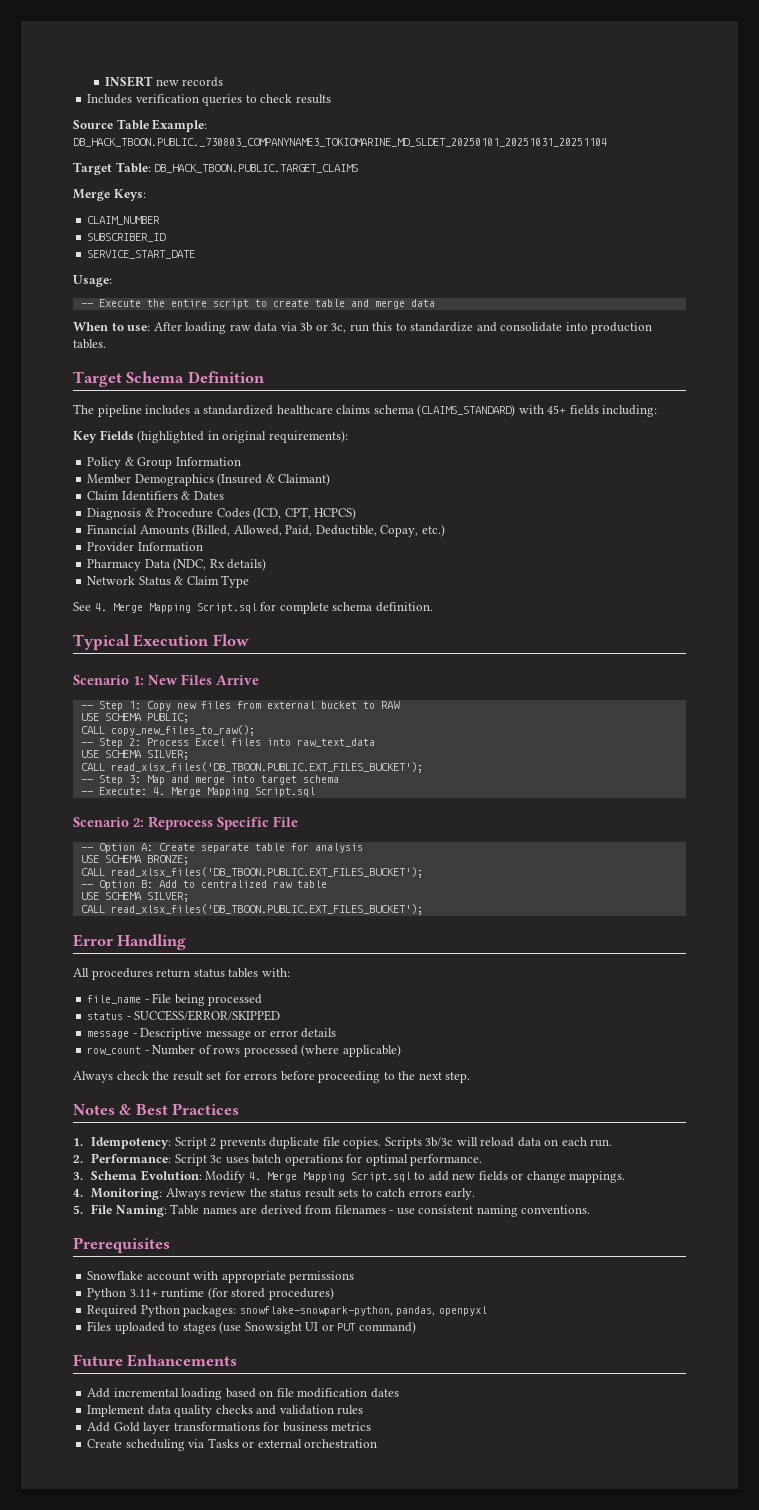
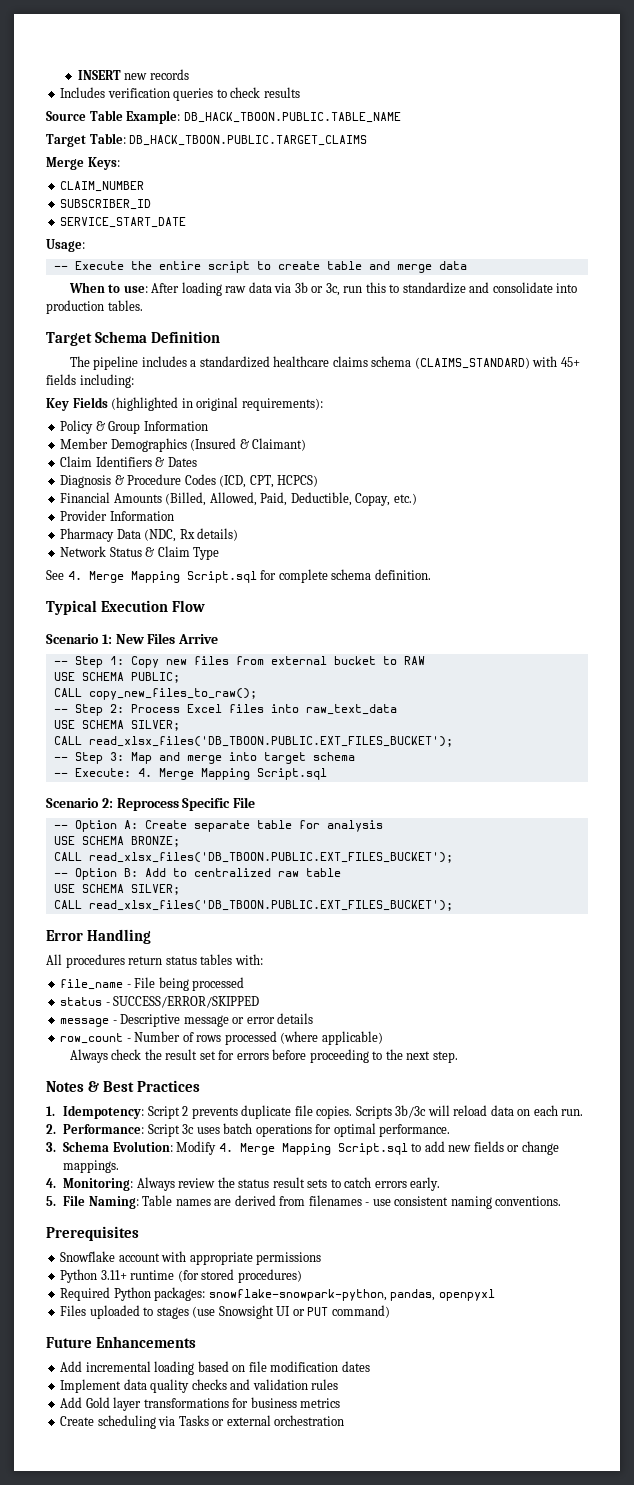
- Source Table Example: DB_HACK_TBOON.PUBLIC._730803_COMPANYNAME3_TOKIOMARINE_MD_SLDET_20250101_20251031_20251104
+ Source Table Example: DB_HACK_TBOON.PUBLIC.TABLE_NAME

